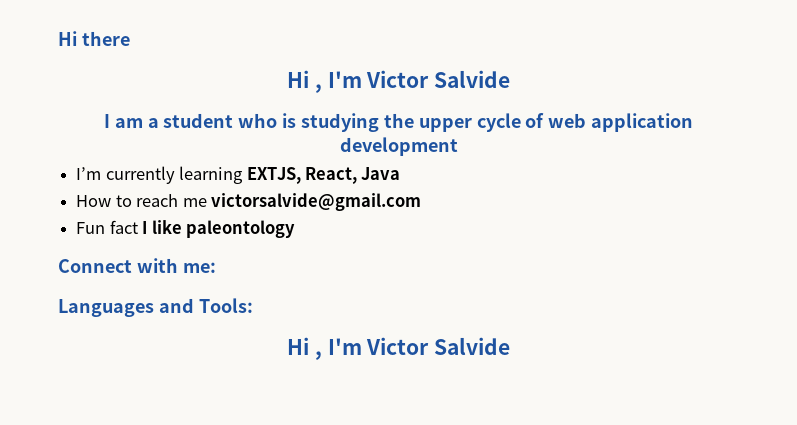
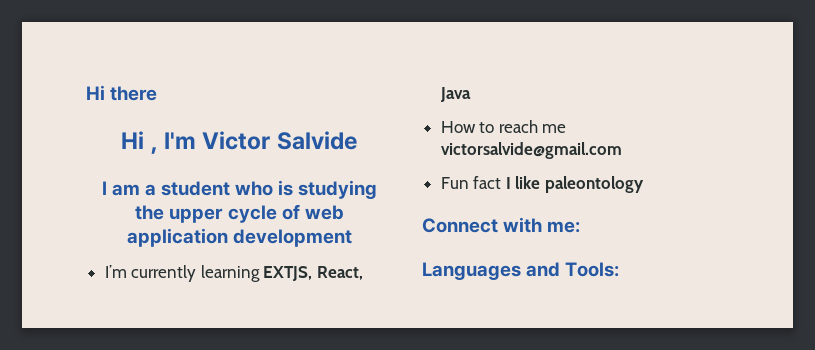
  Languages and Tools:
- Hi , I'm Victor Salvide

